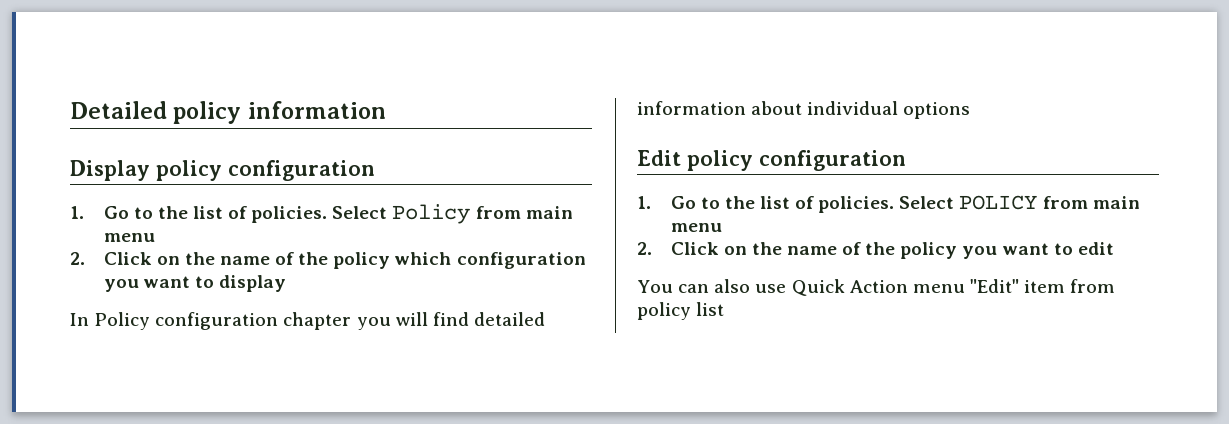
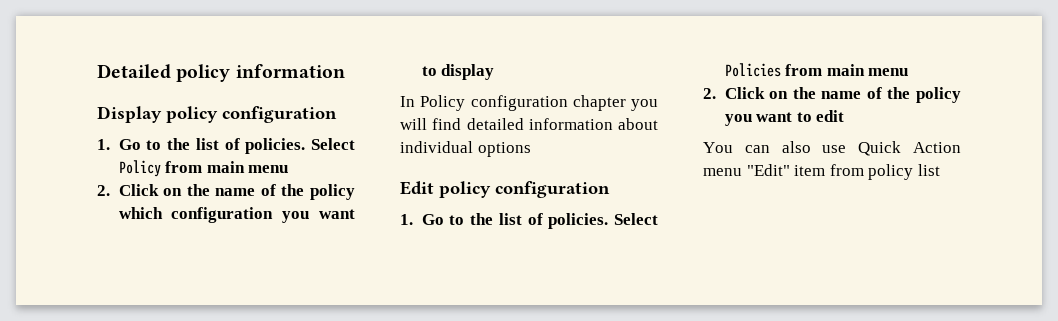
- Select POLICY from main menu
+ Select Policies from main menu

